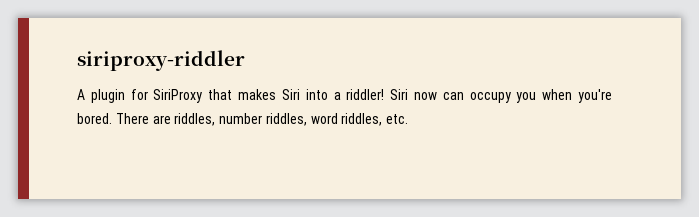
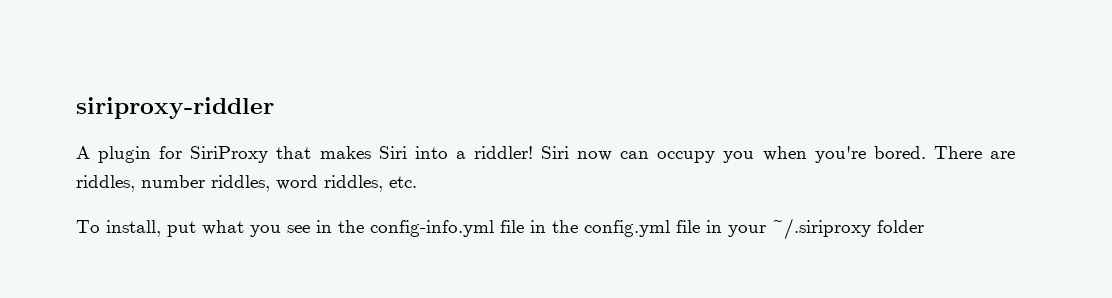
+ To install, put what you see in the config-info.yml file in the config.yml file in your ~/.siriproxy folder

